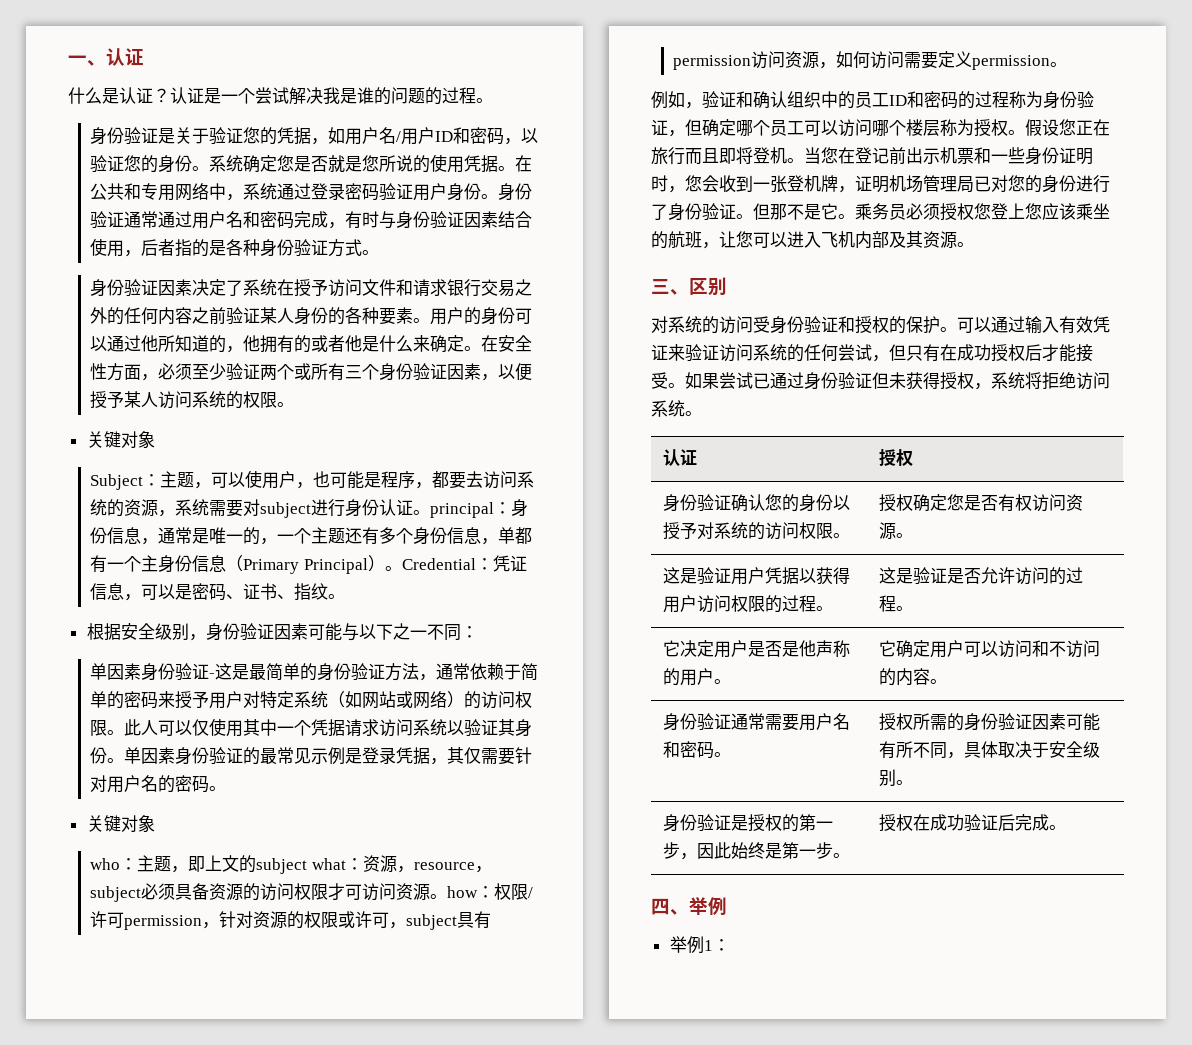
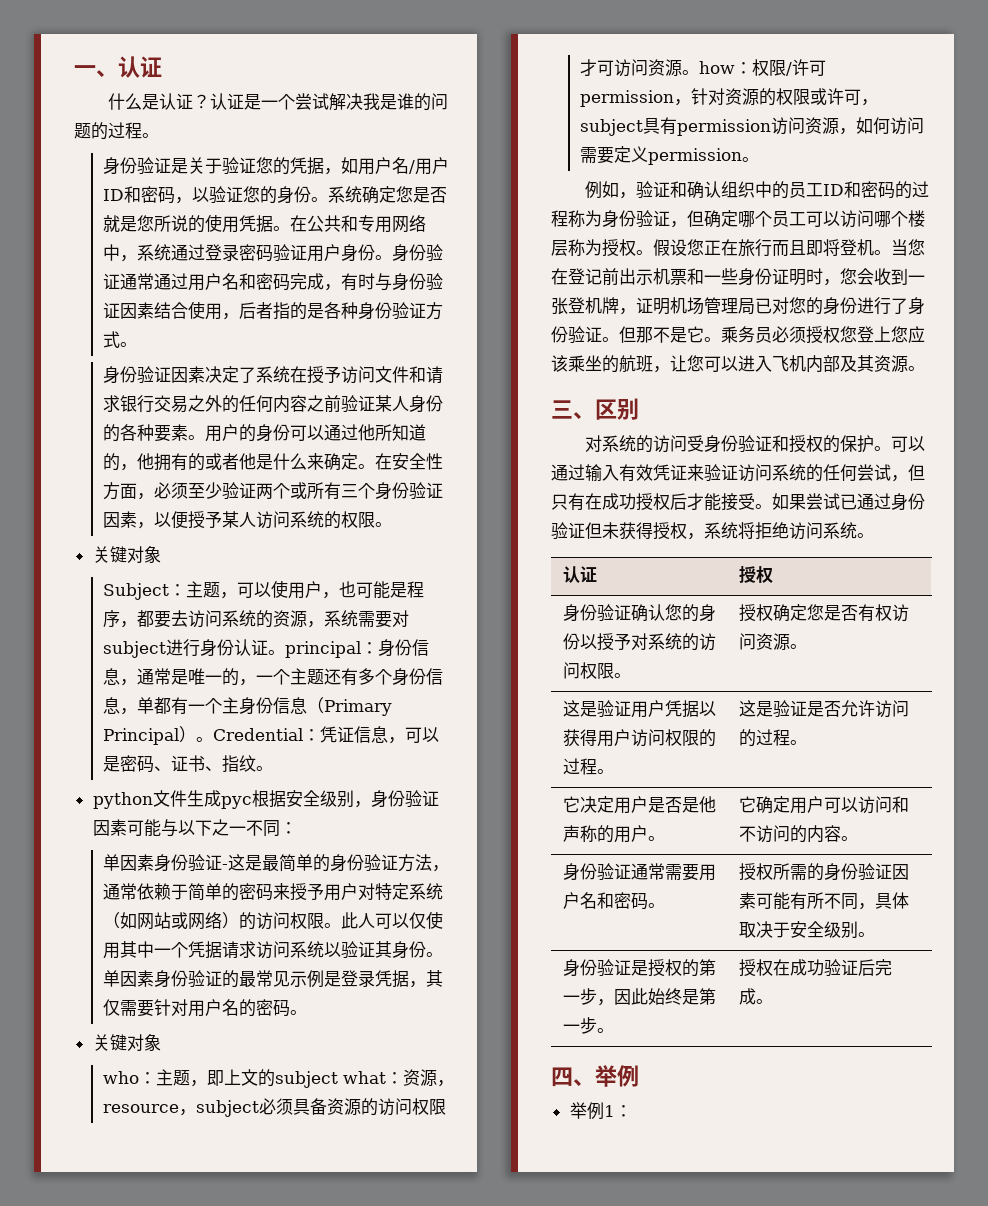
- 根据安全级别，身份验证因素可能与以下之一不同：
+ python文件生成pyc根据安全级别，身份验证因素可能与以下之一不同：

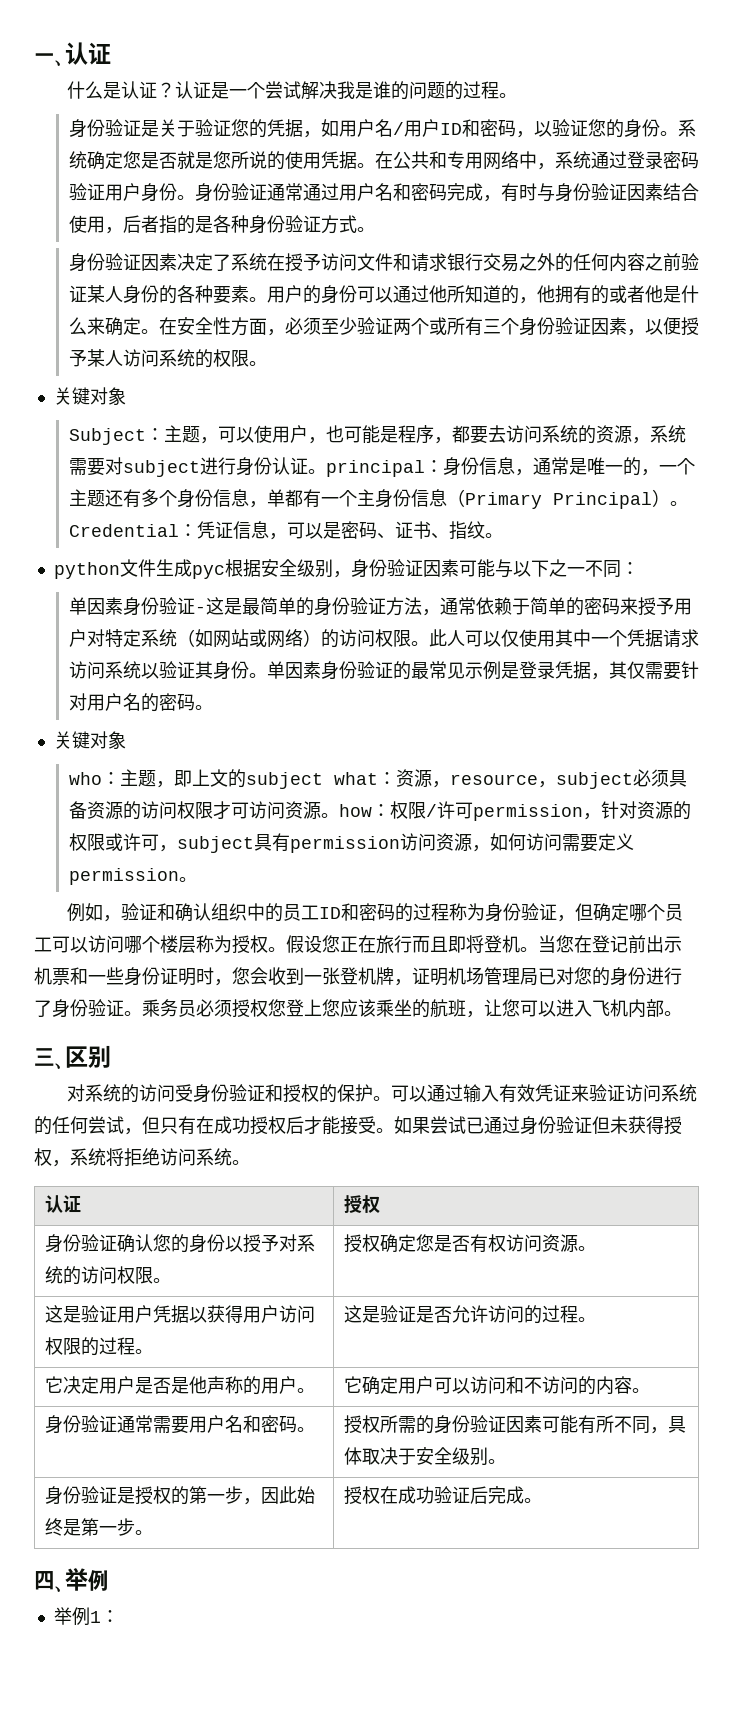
- 但那不是它。
- 乘务员必须授权您登上您应该乘坐的航班，让您可以进入飞机内部及其资源。
+ 乘务员必须授权您登上您应该乘坐的航班，让您可以进入飞机内部。

